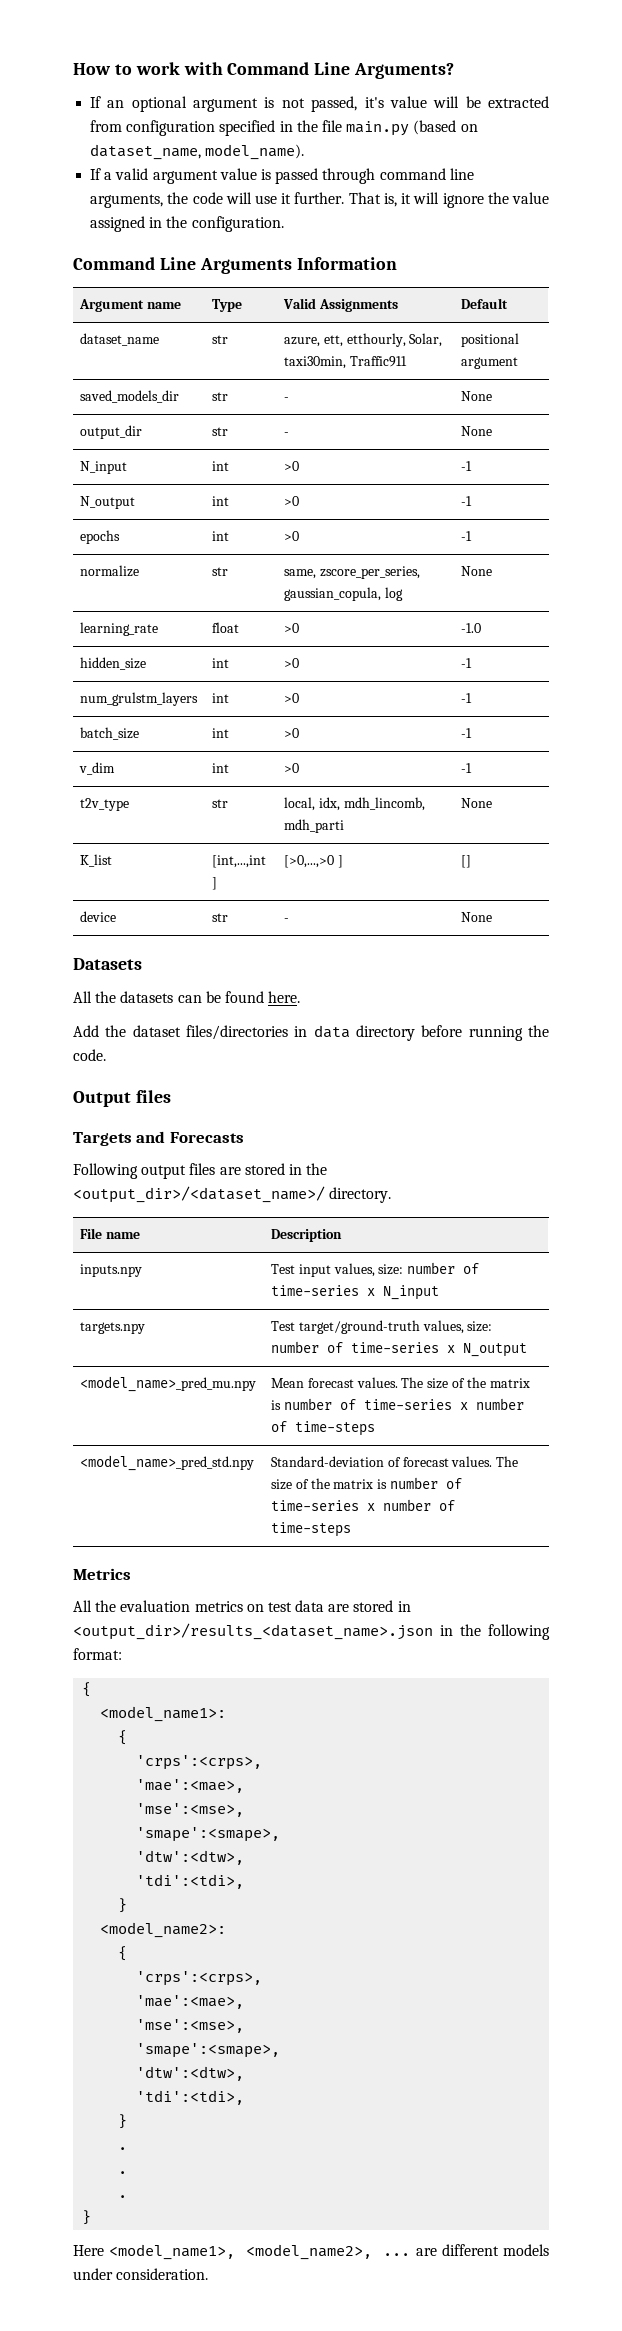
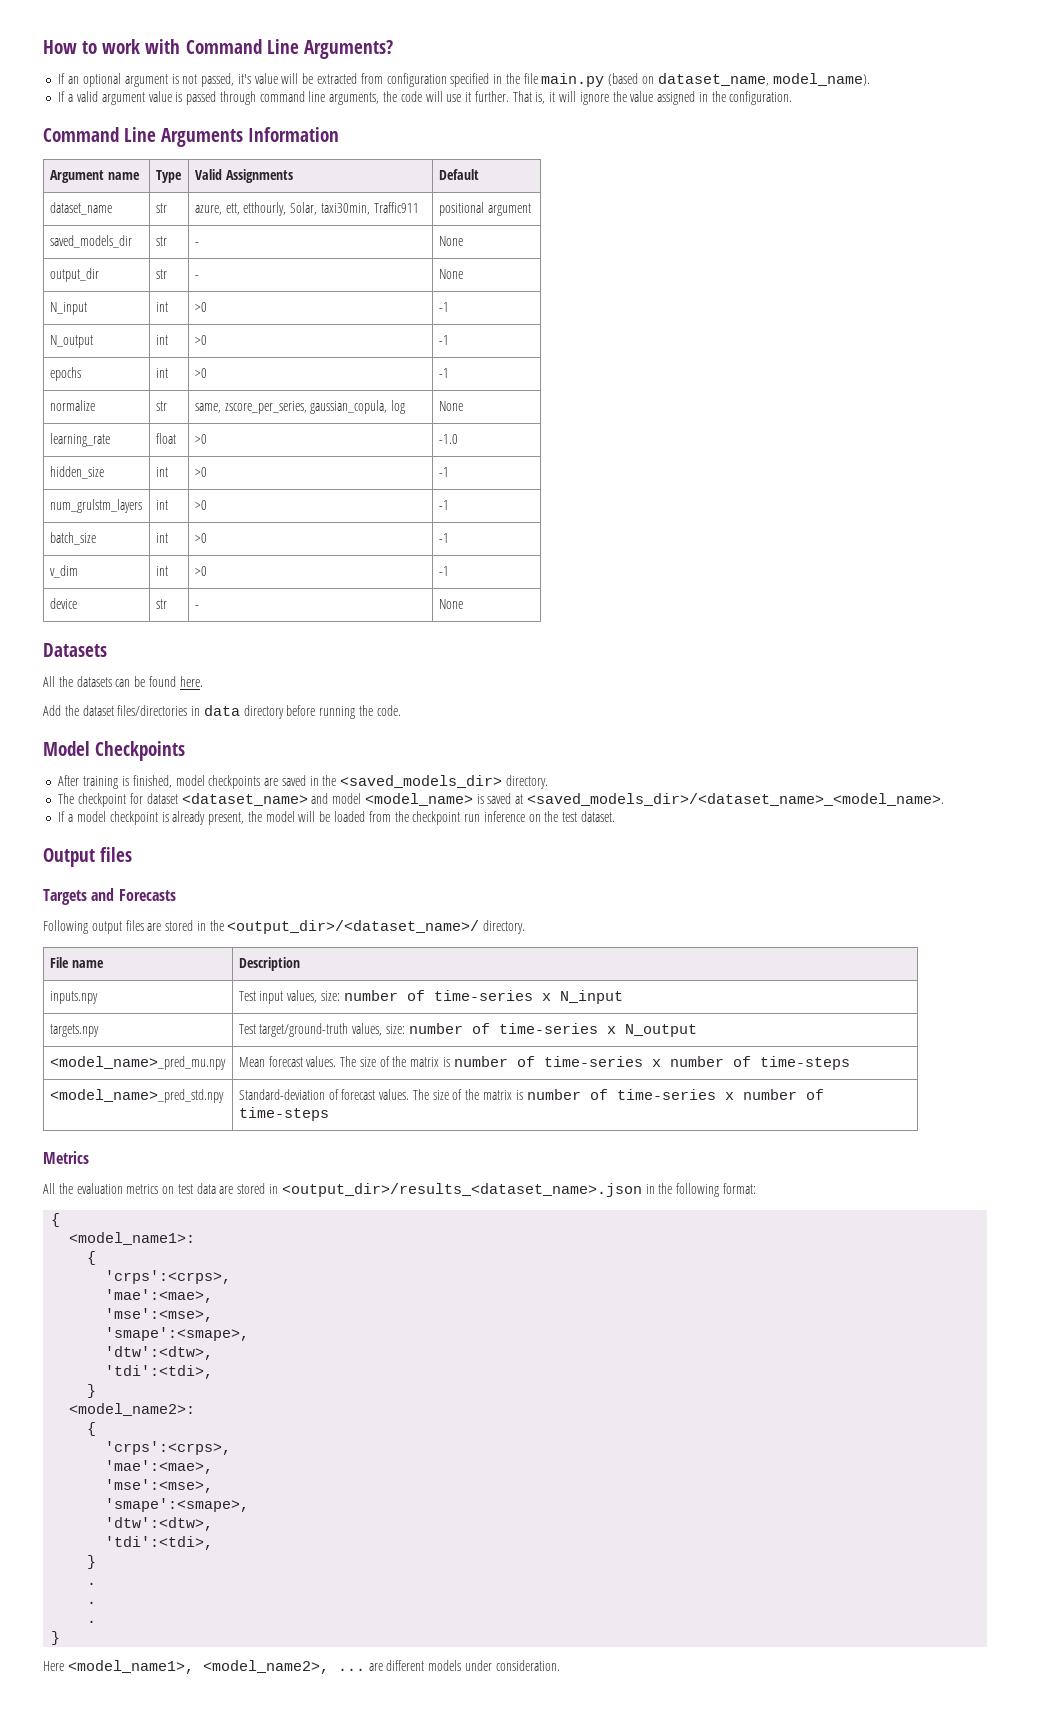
- t2v_type | str | local, idx, mdh_lincomb, mdh_parti | None
- K_list | [int,...,int ] | [>0,...,>0 ] | []
+ Model Checkpoints
+ After training is finished, model checkpoints are saved in the <saved_models_dir> directory.
+ The checkpoint for dataset <dataset_name> and model <model_name> is saved at <saved_models_dir>/<dataset_name>_<model_name>.
+ If a model checkpoint is already present, the model will be loaded from the checkpoint run inference on the test dataset.

